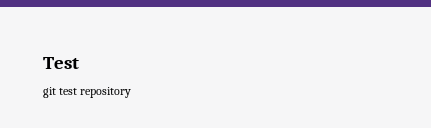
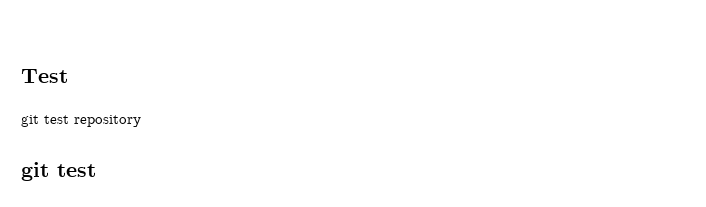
  git test repository
+ git test

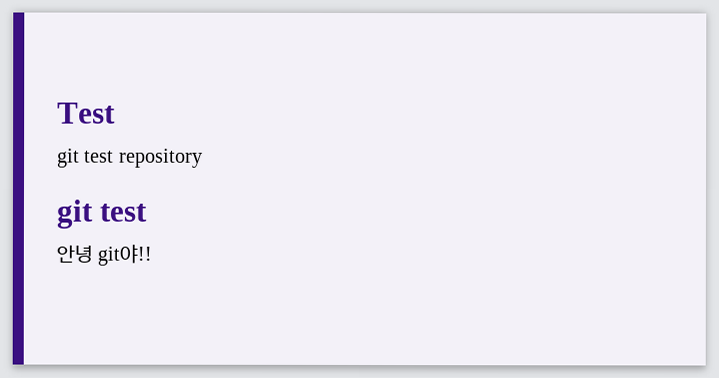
+ 안녕 git야!!

